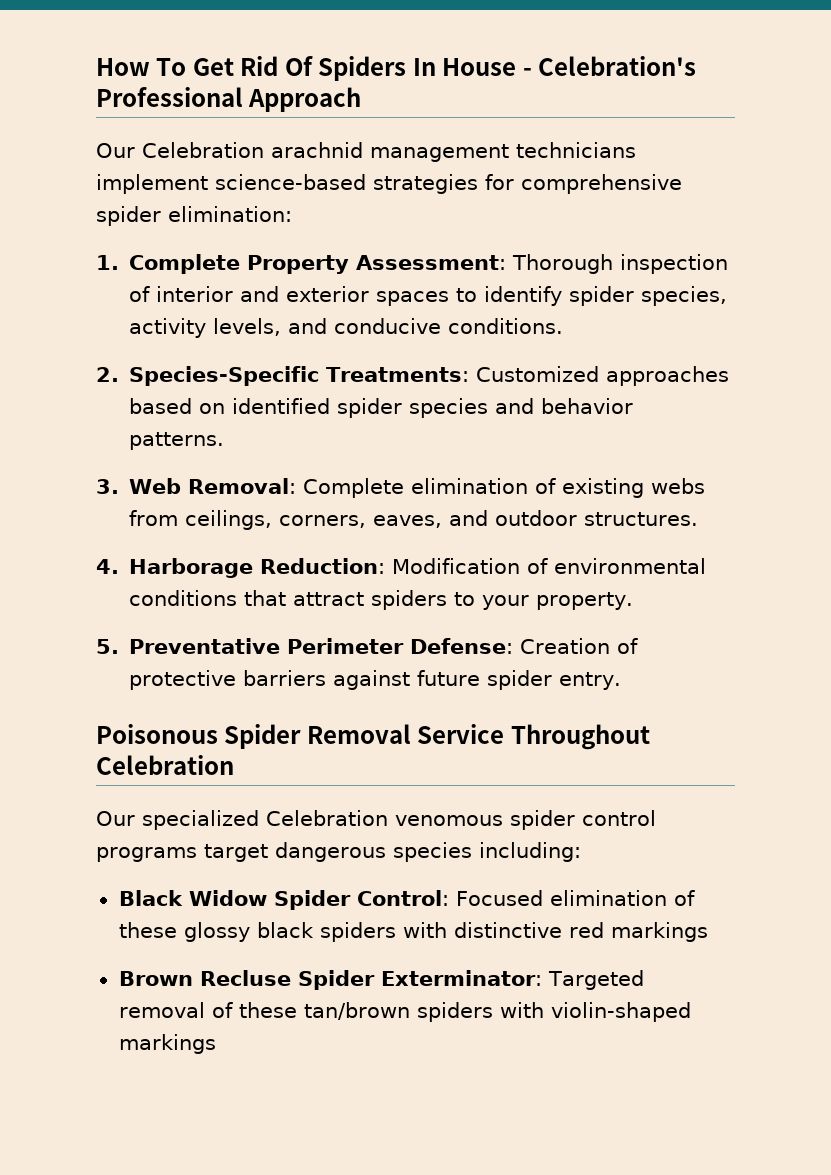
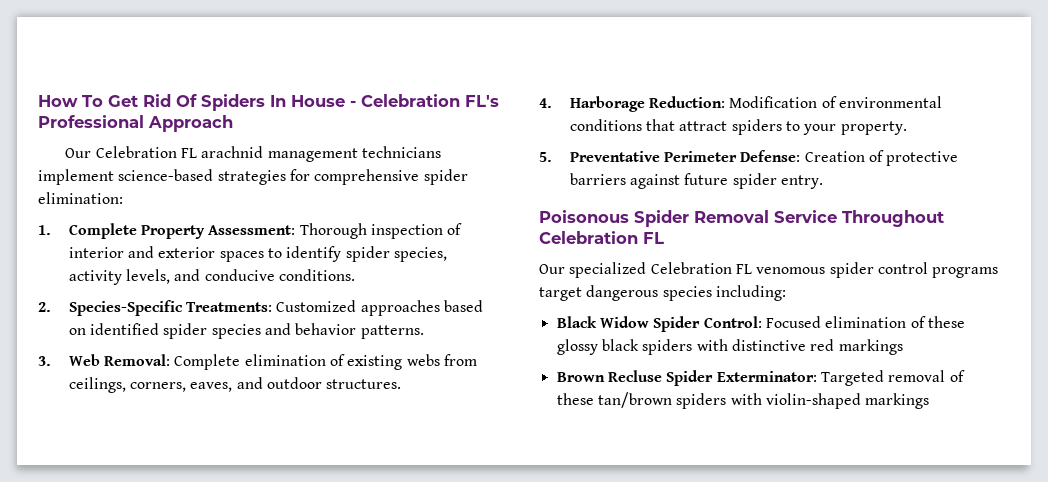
- How To Get Rid Of Spiders In House - Celebration's Professional Approach
+ How To Get Rid Of Spiders In House - Celebration FL's Professional Approach
- Our Celebration arachnid management technicians implement science-based strategies for comprehensive spider elimination:
+ Our Celebration FL arachnid management technicians implement science-based strategies for comprehensive spider elimination:
- Poisonous Spider Removal Service Throughout Celebration
+ Poisonous Spider Removal Service Throughout Celebration FL
- Our specialized Celebration venomous spider control programs target dangerous species including:
+ Our specialized Celebration FL venomous spider control programs target dangerous species including:

